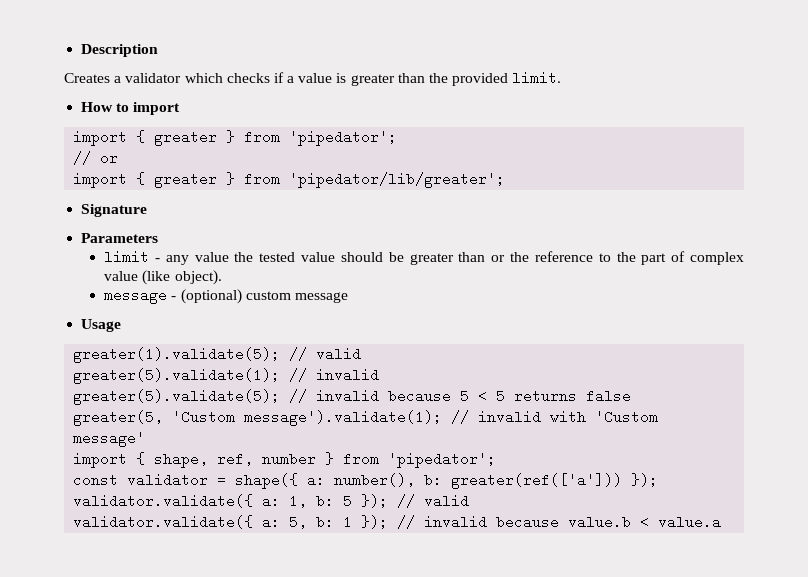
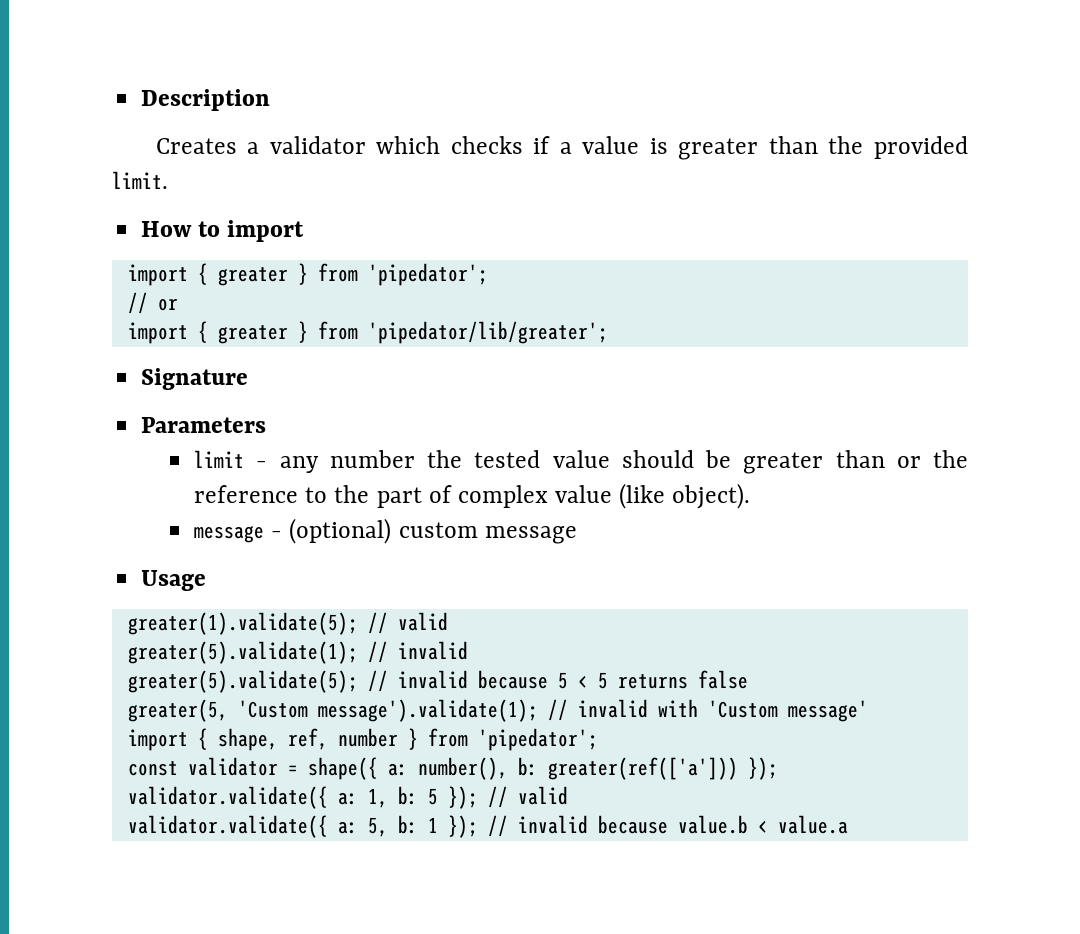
- limit - any value the tested value should be greater than or the reference to the part of complex value (like object).
+ limit - any number the tested value should be greater than or the reference to the part of complex value (like object).

